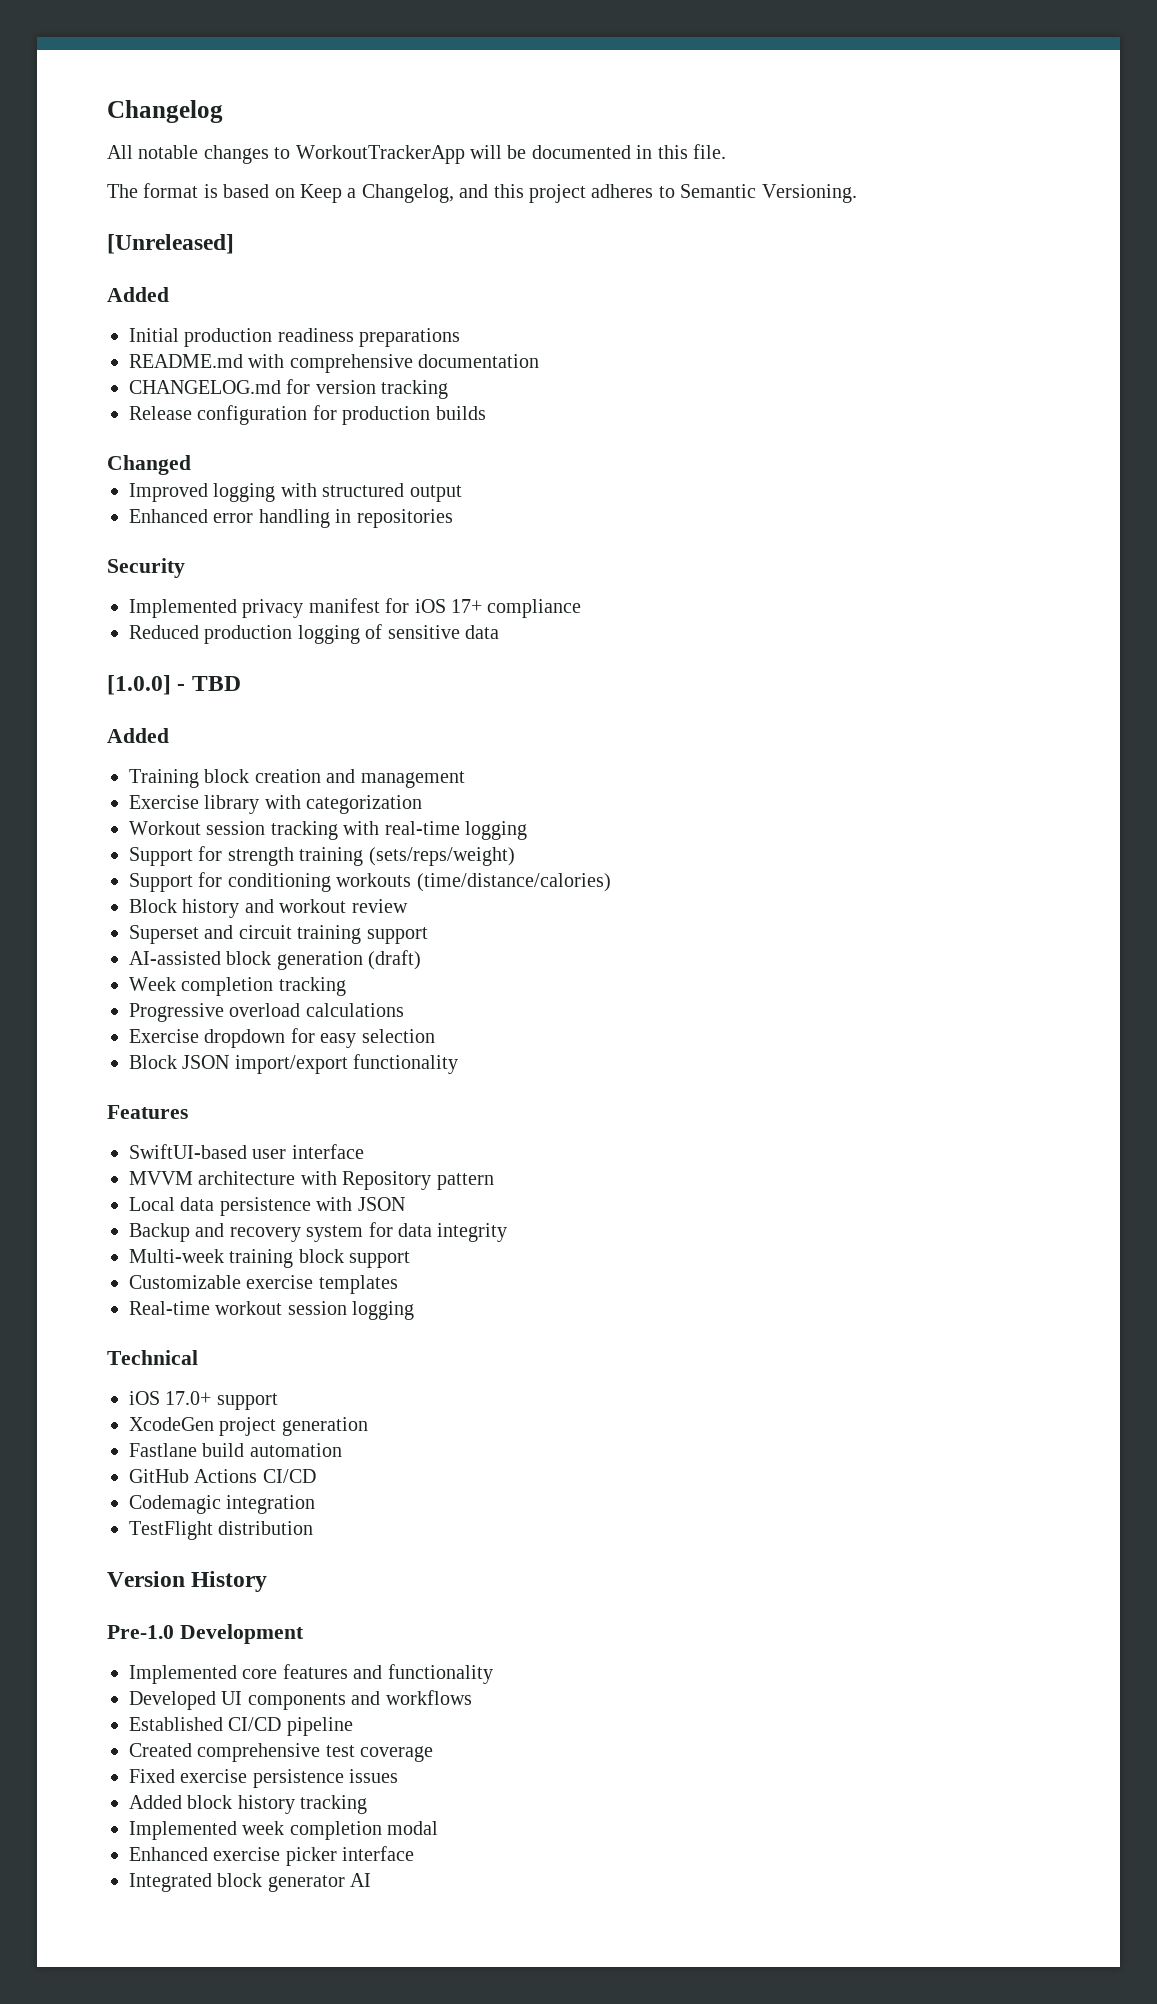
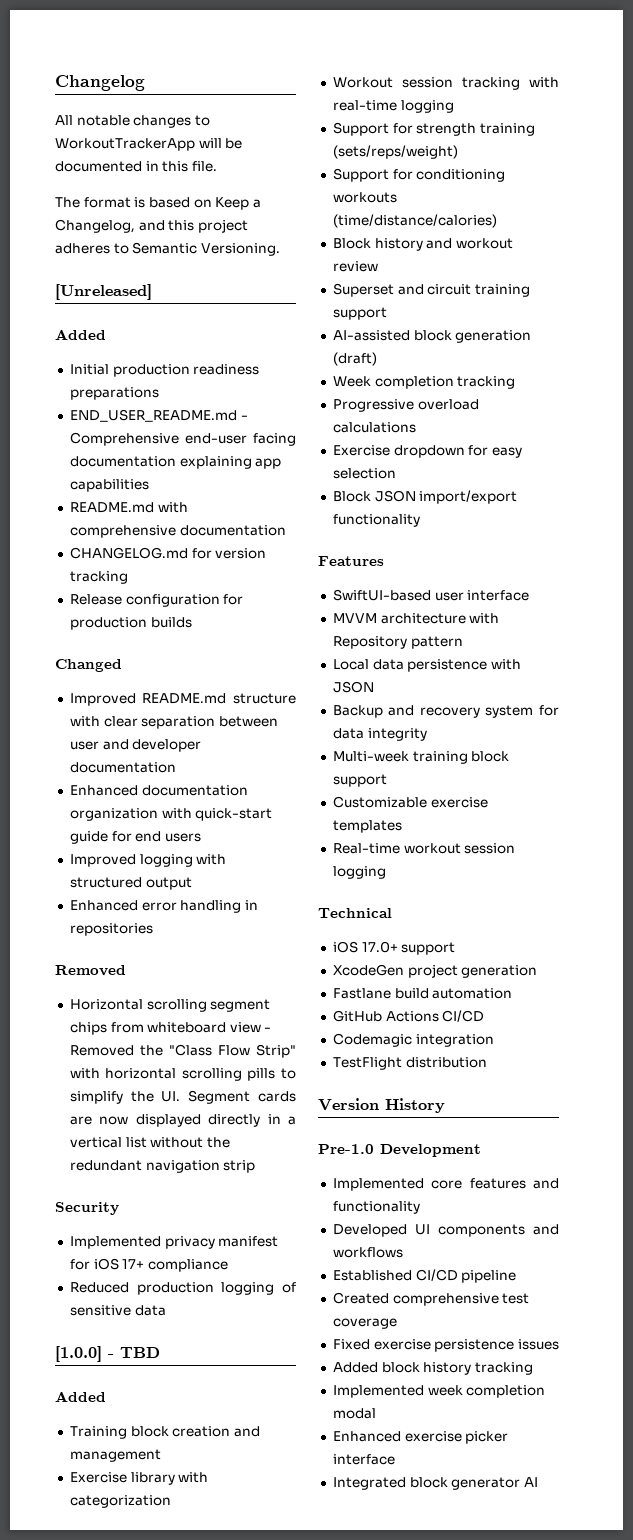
+ END_USER_README.md - Comprehensive end-user facing documentation explaining app capabilities
+ Improved README.md structure with clear separation between user and developer documentation
+ Enhanced documentation organization with quick-start guide for end users
  Enhanced error handling in repositories
+ Removed
+ Horizontal scrolling segment chips from whiteboard view - Removed the "Class Flow Strip" with horizontal scrolling pills to simplify the UI. Segment cards are now displayed directly in a vertical list without the redundant navigation strip

